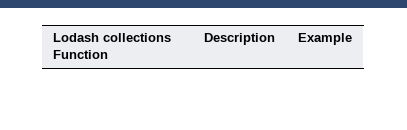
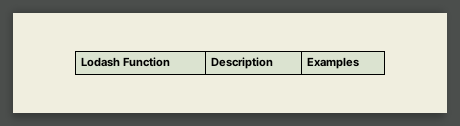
- Lodash collections Function | Description | Example
+ Lodash Function | Description | Examples

